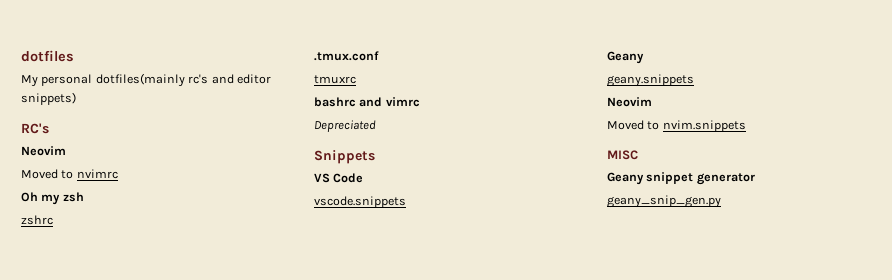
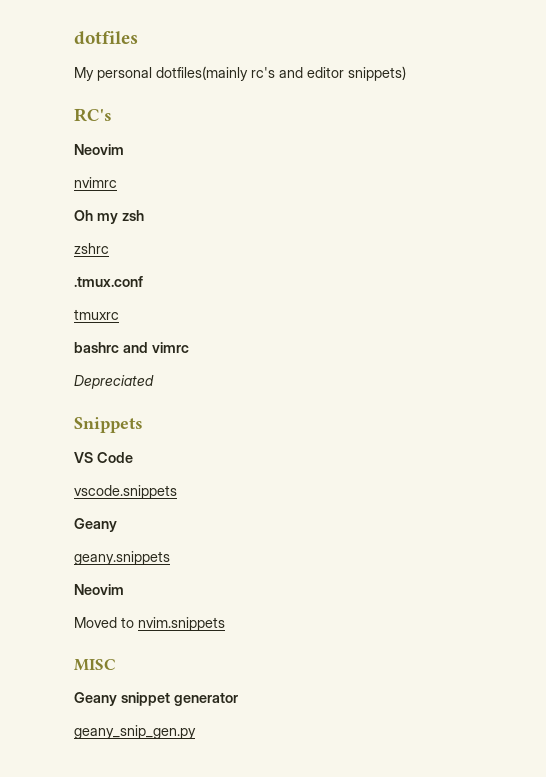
- Moved to nvimrc
+ nvimrc

